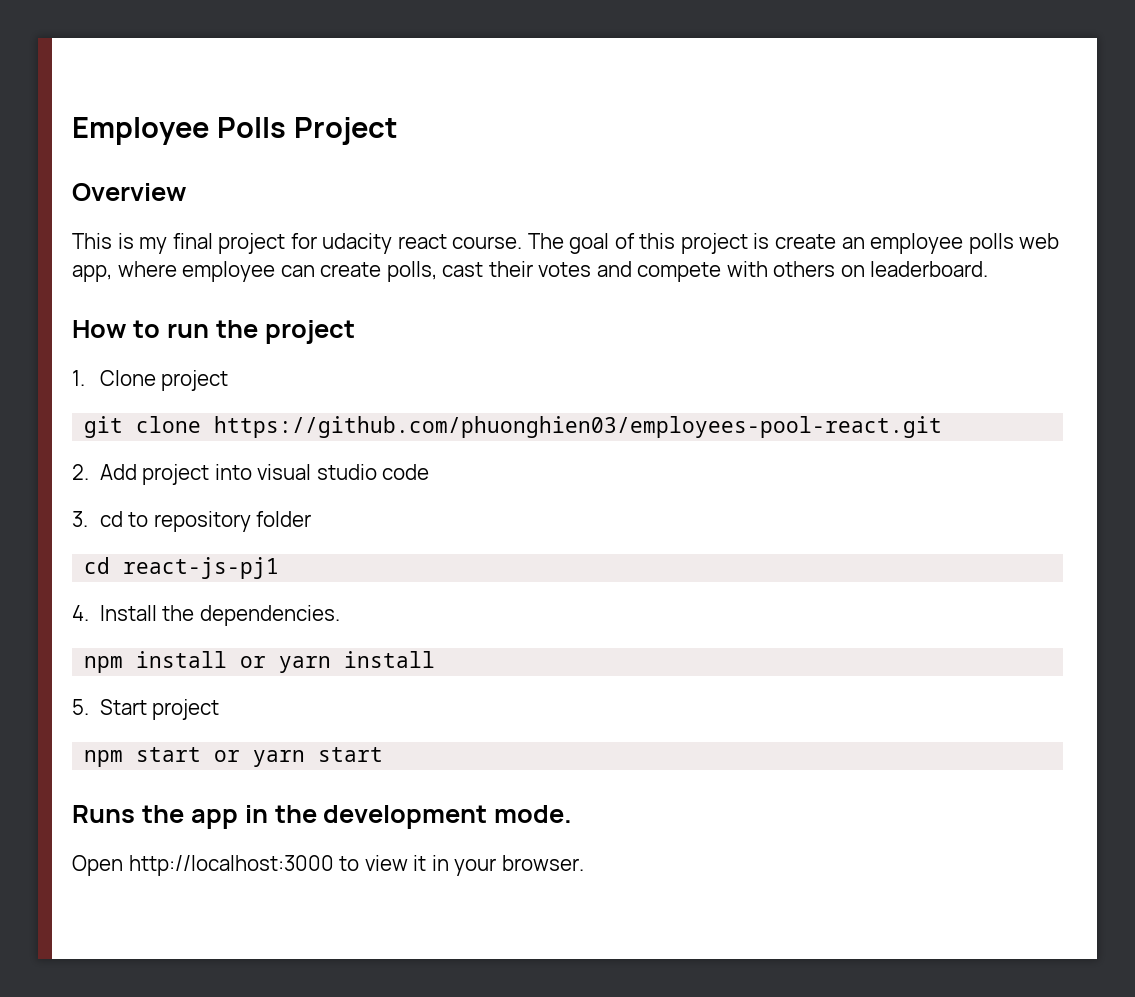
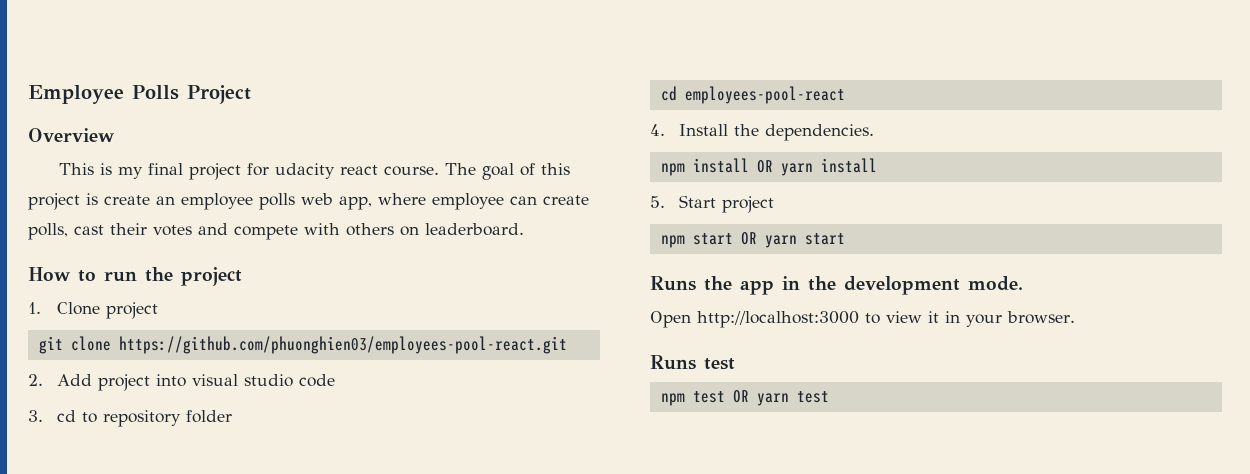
- cd react-js-pj1
+ cd employees-pool-react
- npm install or yarn install
+ npm install OR yarn install
- npm start or yarn start
+ npm start OR yarn start
+ Runs test
+ npm test OR yarn test

